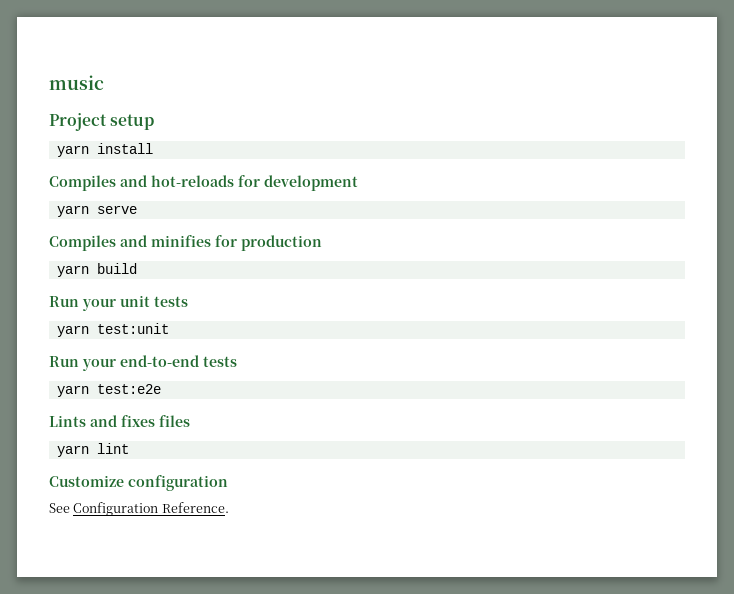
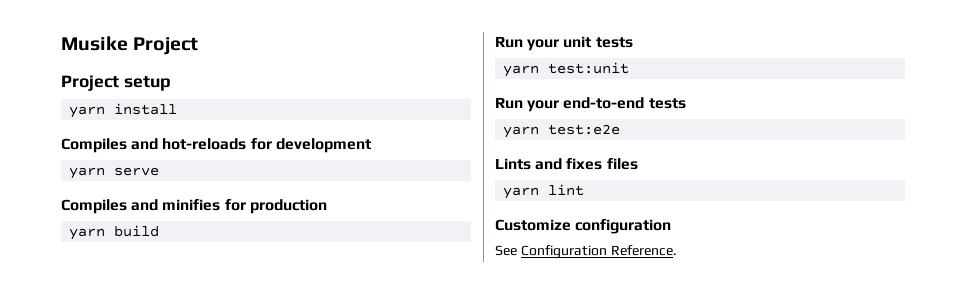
- music
+ Musike Project

